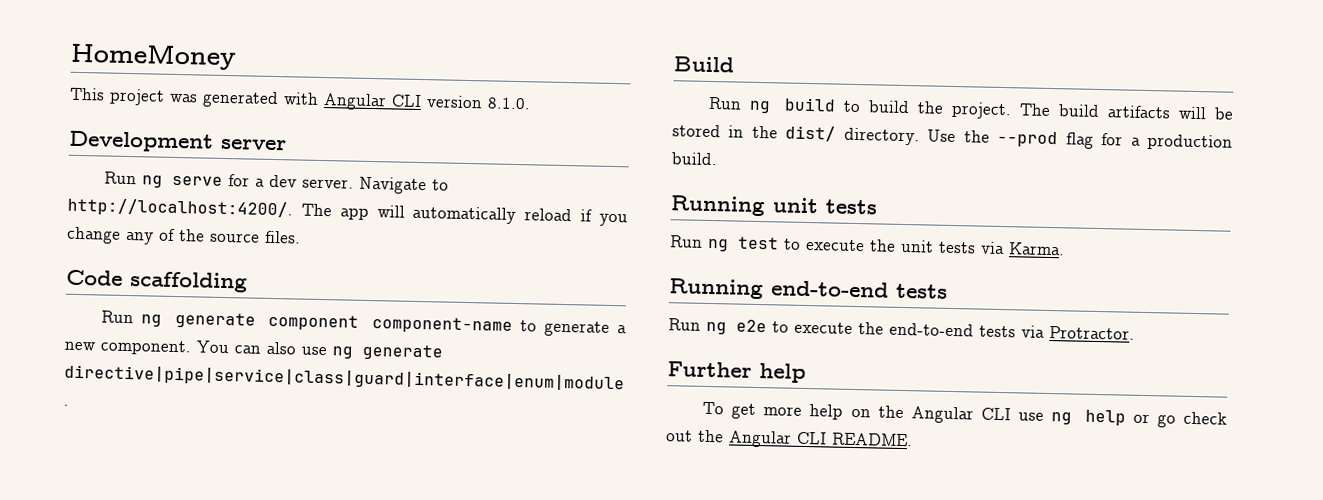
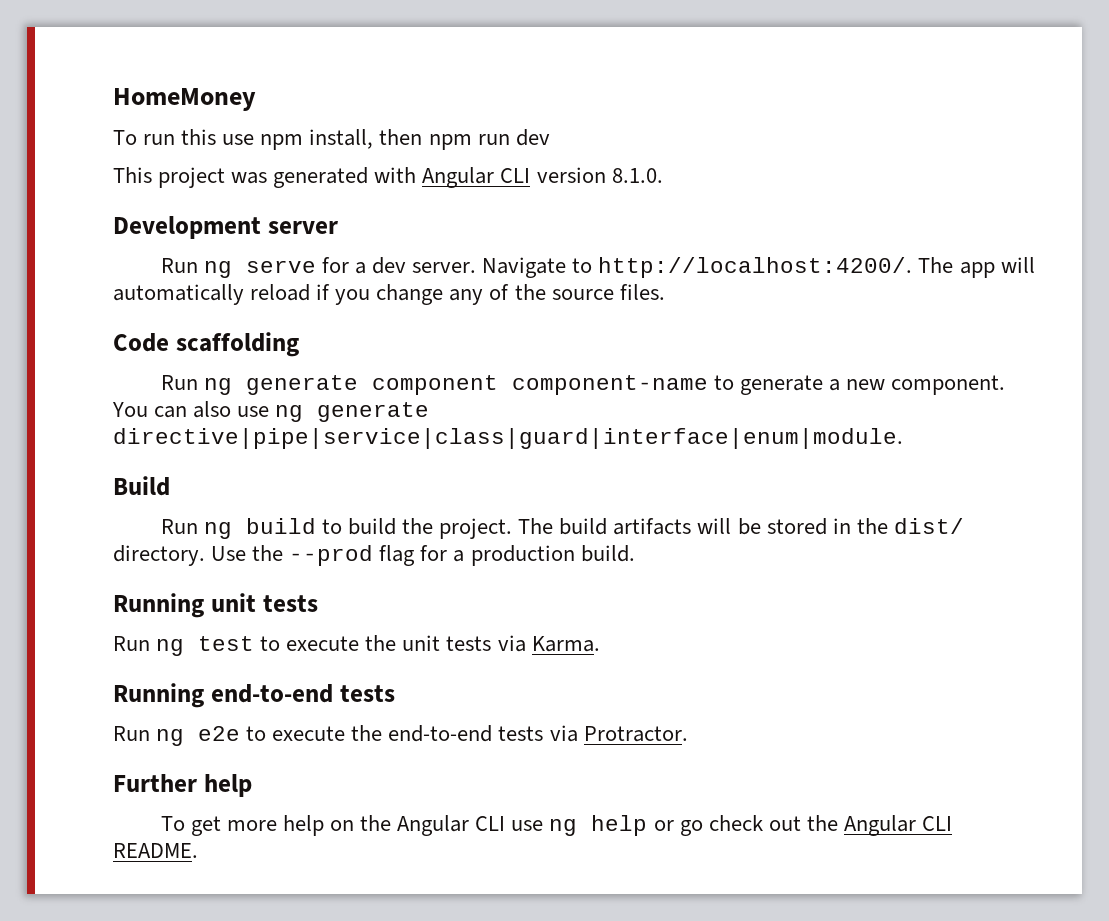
+ To run this use npm install, then npm run dev

